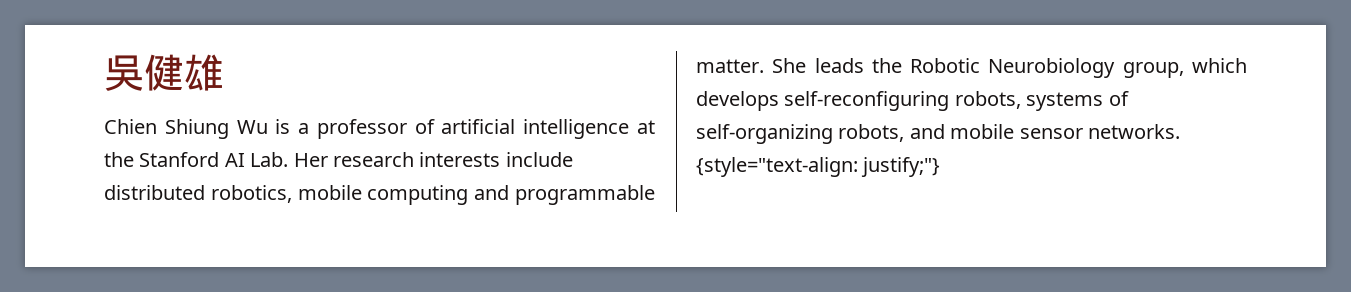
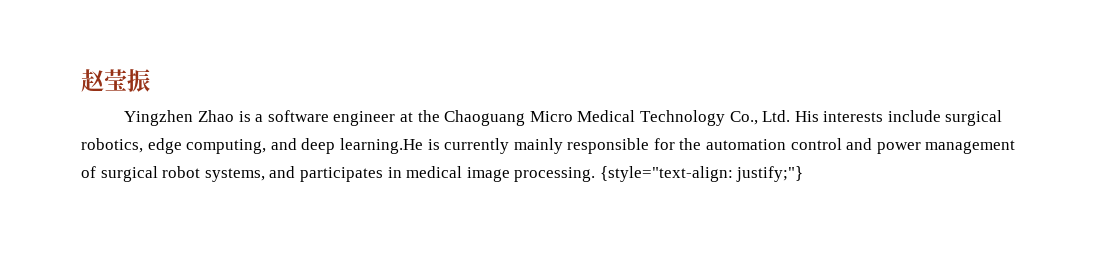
- 吳健雄
- Chien Shiung Wu is a professor of artificial intelligence at the Stanford AI Lab. Her research interests include distributed robotics, mobile computing and programmable matter. She leads the Robotic Neurobiology group, which develops self-reconfiguring robots, systems of self-organizing robots, and mobile sensor networks.
+ 赵莹振
+ Yingzhen Zhao is a software engineer at the Chaoguang Micro Medical Technology Co., Ltd. His interests include surgical robotics, edge computing, and deep learning.He is currently mainly responsible for the automation control and power management of surgical robot systems, and participates in medical image processing.

